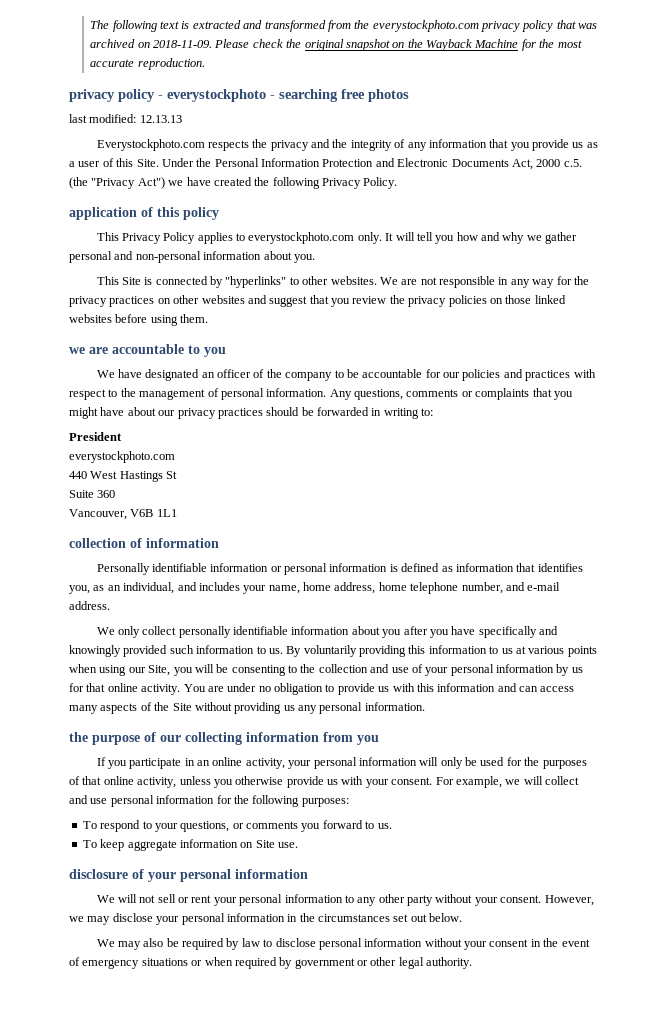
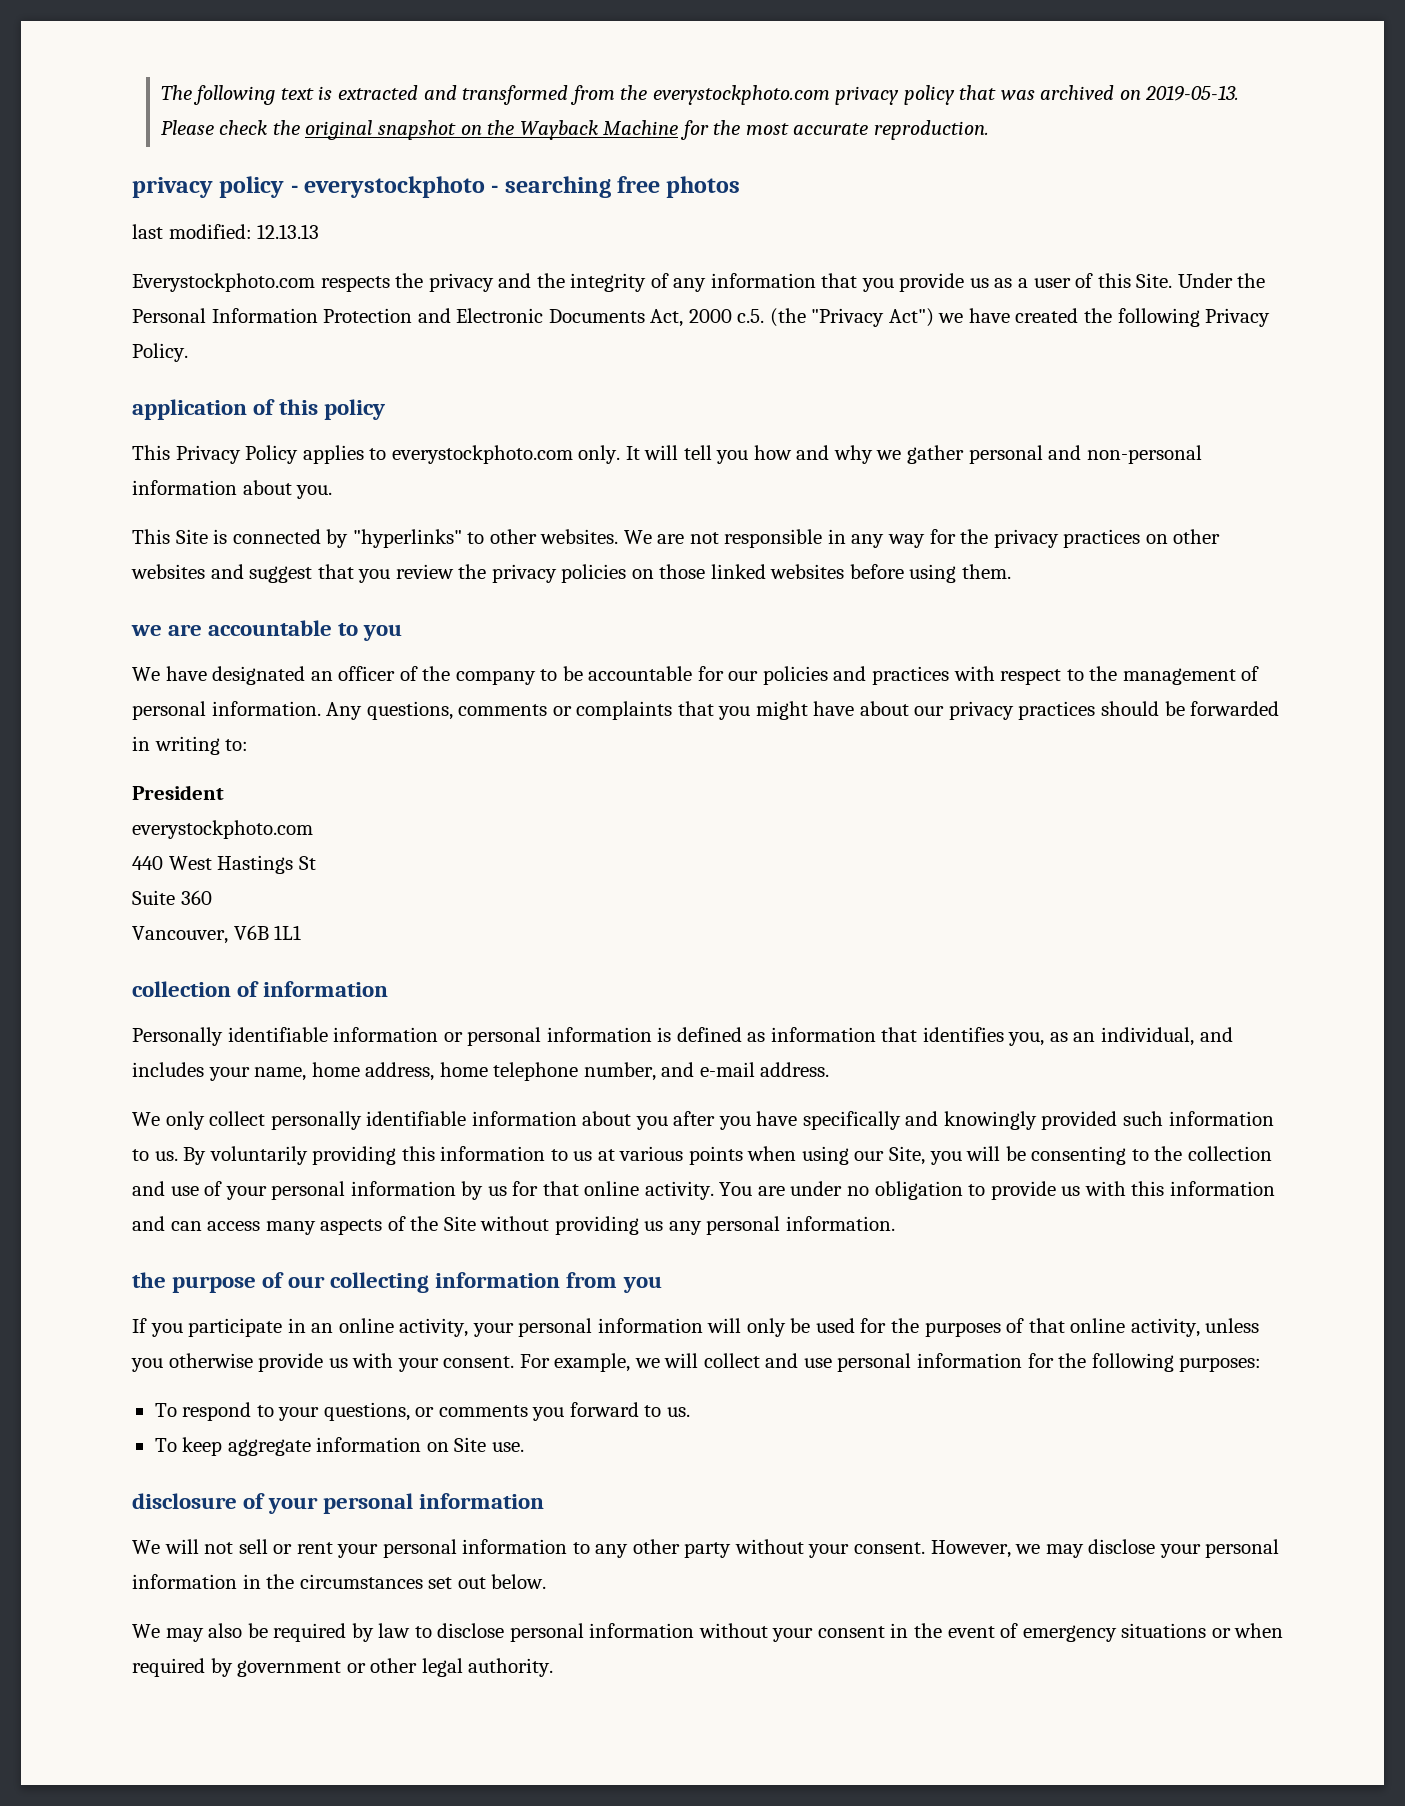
- The following text is extracted and transformed from the everystockphoto.com privacy policy that was archived on 2018-11-09.
+ The following text is extracted and transformed from the everystockphoto.com privacy policy that was archived on 2019-05-13.

